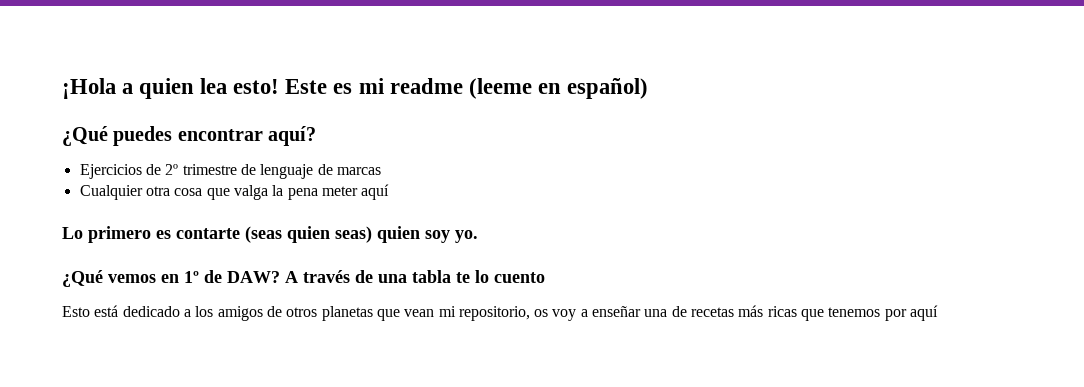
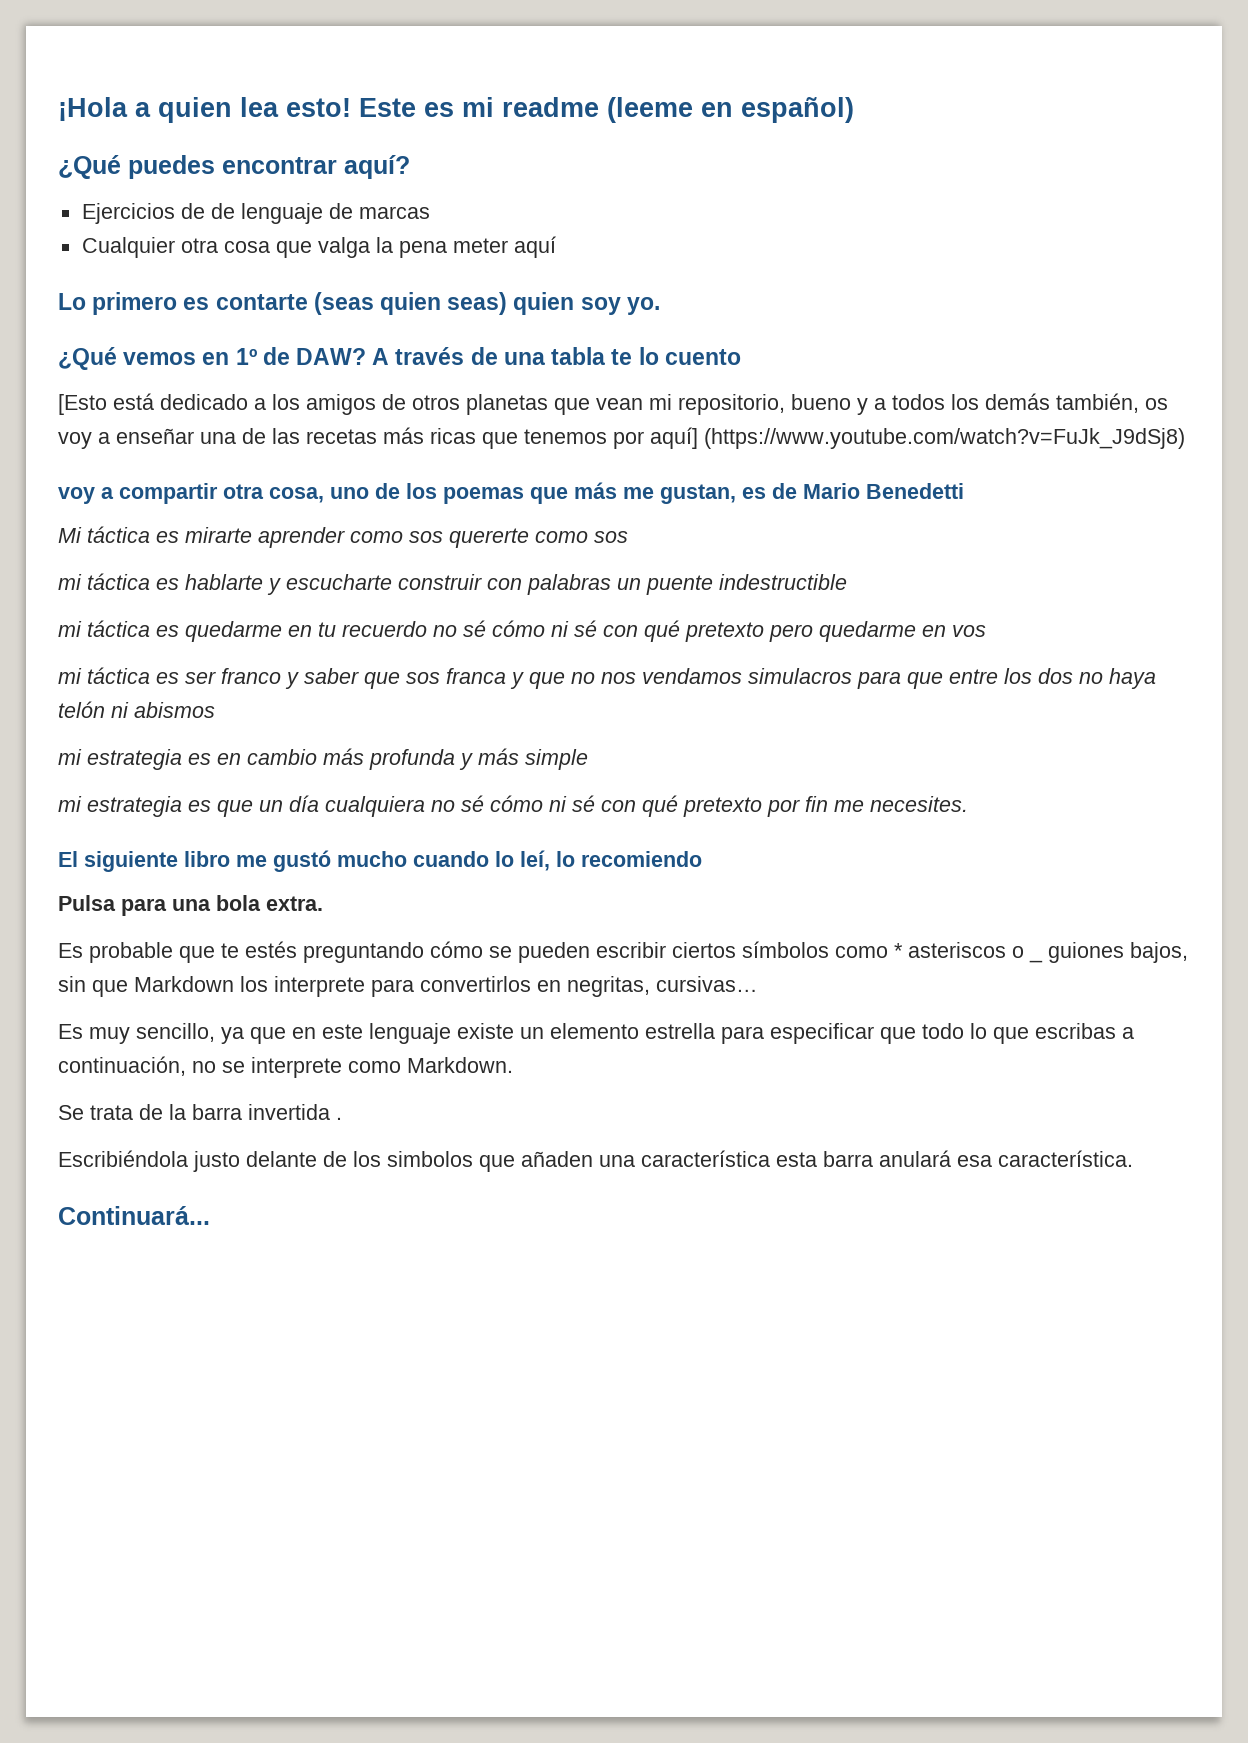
- Ejercicios de 2º trimestre de lenguaje de marcas
+ Ejercicios de de lenguaje de marcas
- Esto está dedicado a los amigos de otros planetas que vean mi repositorio, os voy a enseñar una de recetas más ricas que tenemos por aquí
+ [Esto está dedicado a los amigos de otros planetas que vean mi repositorio, bueno y a todos los demás también, os voy a enseñar una de las recetas más ricas que tenemos por aquí] (https://www.youtube.com/watch?v=FuJk_J9dSj8)
+ voy a compartir otra cosa, uno de los poemas que más me gustan, es de Mario Benedetti
+ Mi táctica es mirarte aprender como sos quererte como sos
+ mi táctica es hablarte y escucharte construir con palabras un puente indestructible
+ mi táctica es quedarme en tu recuerdo no sé cómo ni sé con qué pretexto pero quedarme en vos
+ mi táctica es ser franco y saber que sos franca y que no nos vendamos simulacros para que entre los dos no haya telón ni abismos
+ mi estrategia es en cambio más profunda y más simple
+ mi estrategia es que un día cualquiera no sé cómo ni sé con qué pretexto por fin me necesites.
+ El siguiente libro me gustó mucho cuando lo leí, lo recomiendo
+ Pulsa para una bola extra.
+ Es probable que te estés preguntando cómo se pueden escribir ciertos símbolos como * asteriscos o _ guiones bajos, sin que Markdown los interprete para convertirlos en negritas, cursivas…
+ Es muy sencillo, ya que en este lenguaje existe un elemento estrella para especificar que todo lo que escribas a continuación, no se interprete como Markdown.
+ Se trata de la barra invertida .
+ Escribiéndola justo delante de los simbolos que añaden una característica esta barra anulará esa característica.
+ Continuará...

